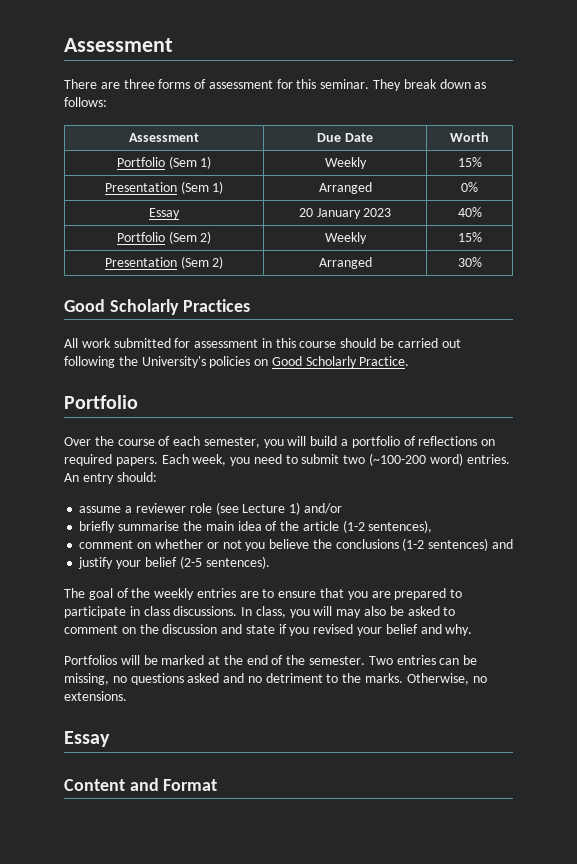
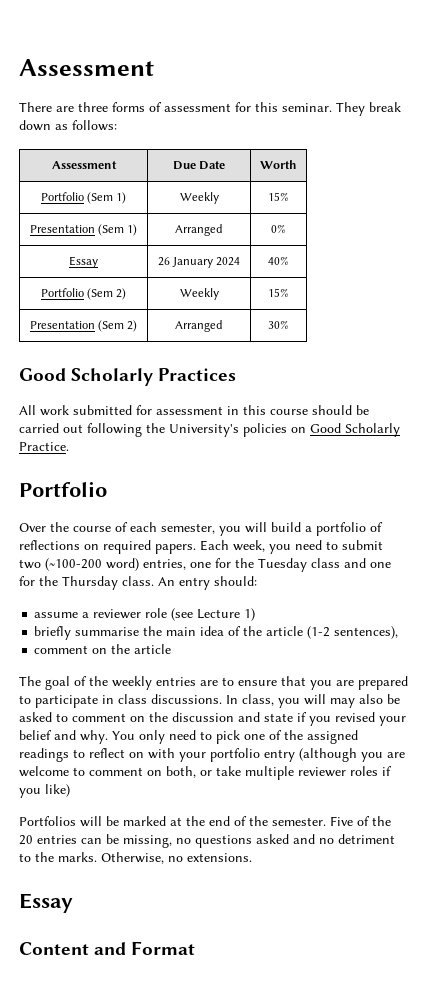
- Essay | 20 January 2023 | 40%
+ Essay | 26 January 2024 | 40%
- Each week, you need to submit two (~100-200 word) entries.
+ Each week, you need to submit two (~100-200 word) entries, one for the Tuesday class and one for the Thursday class.
- assume a reviewer role (see Lecture 1) and/or
+ assume a reviewer role (see Lecture 1)
- comment on whether or not you believe the conclusions (1-2 sentences) and
- justify your belief (2-5 sentences).
+ comment on the article
+ You only need to pick one of the assigned readings to reflect on with your portfolio entry (although you are welcome to comment on both, or take multiple reviewer roles if you like)
- Two entries can be missing, no questions asked and no detriment to the marks.
+ Five of the 20 entries can be missing, no questions asked and no detriment to the marks.

